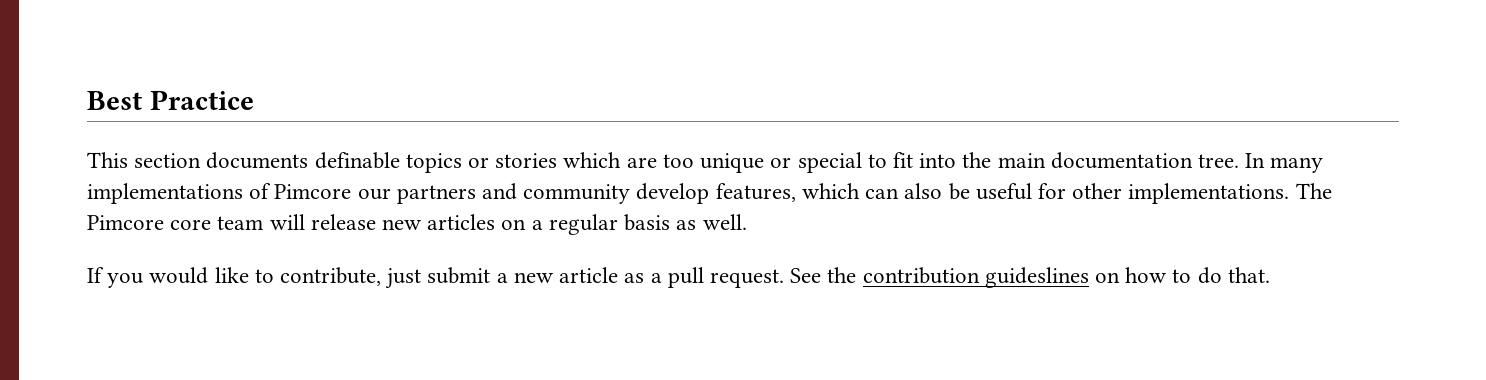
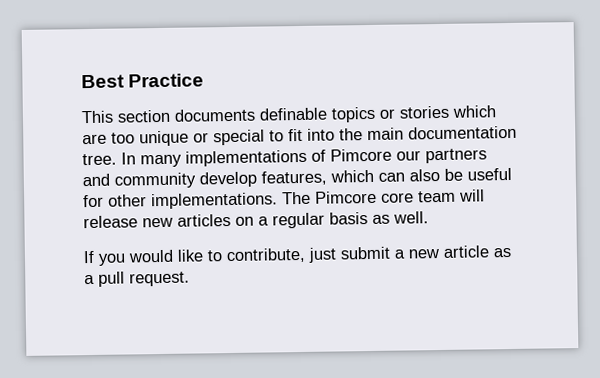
- See the contribution guideslines on how to do that.

